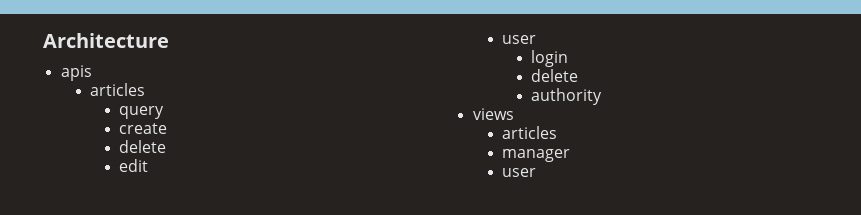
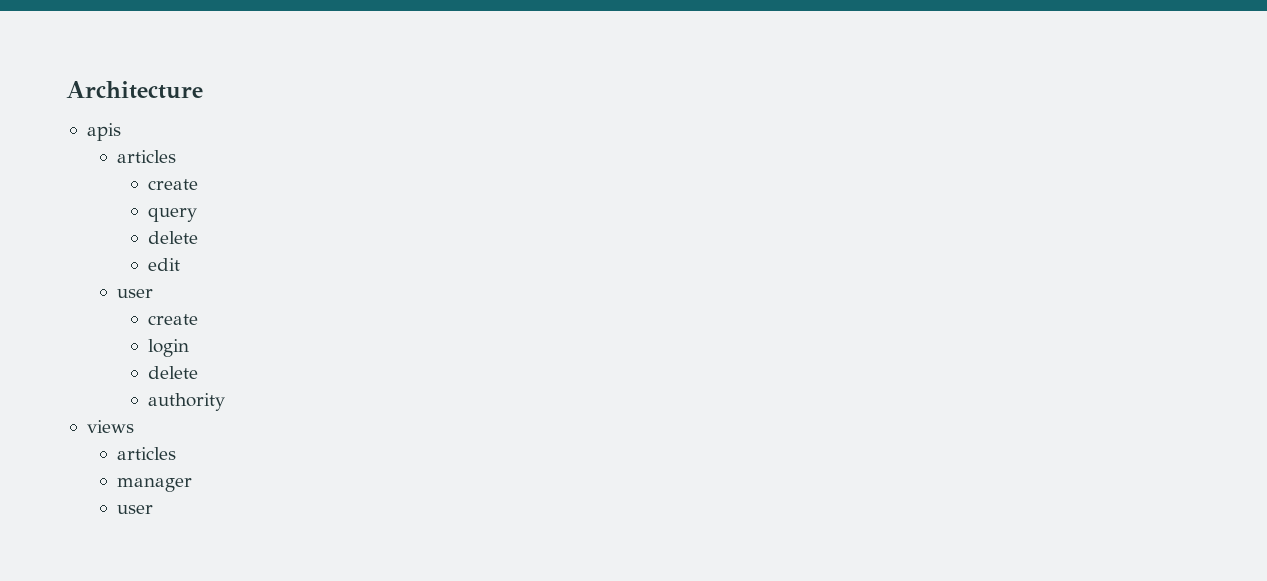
  apis
  articles
+ create
- create
  edit
  user
+ create

